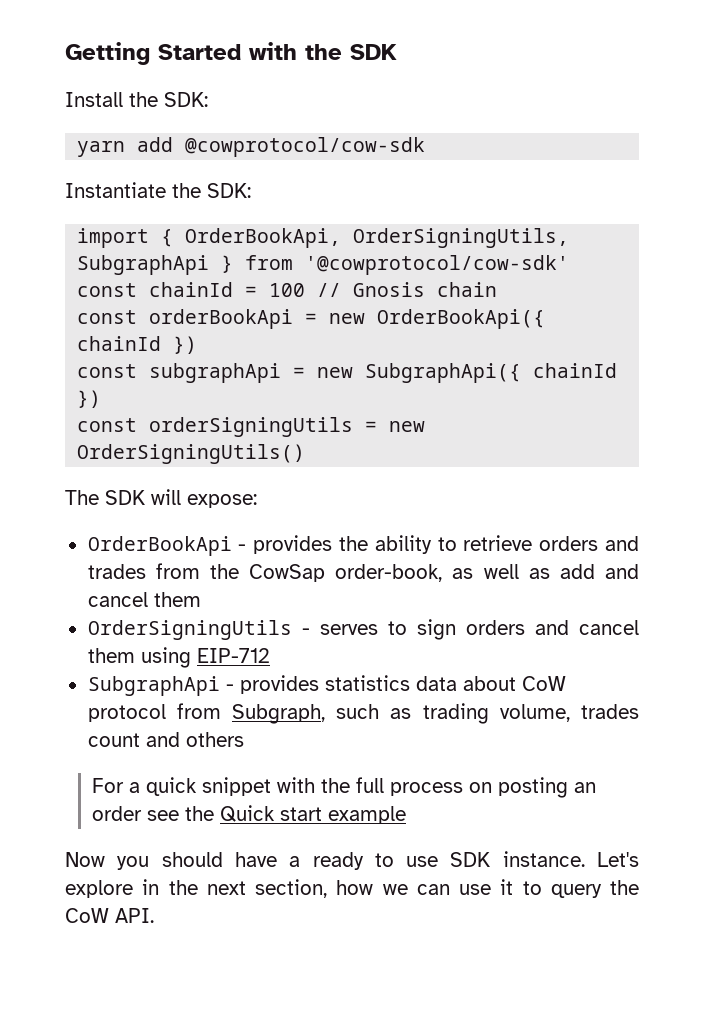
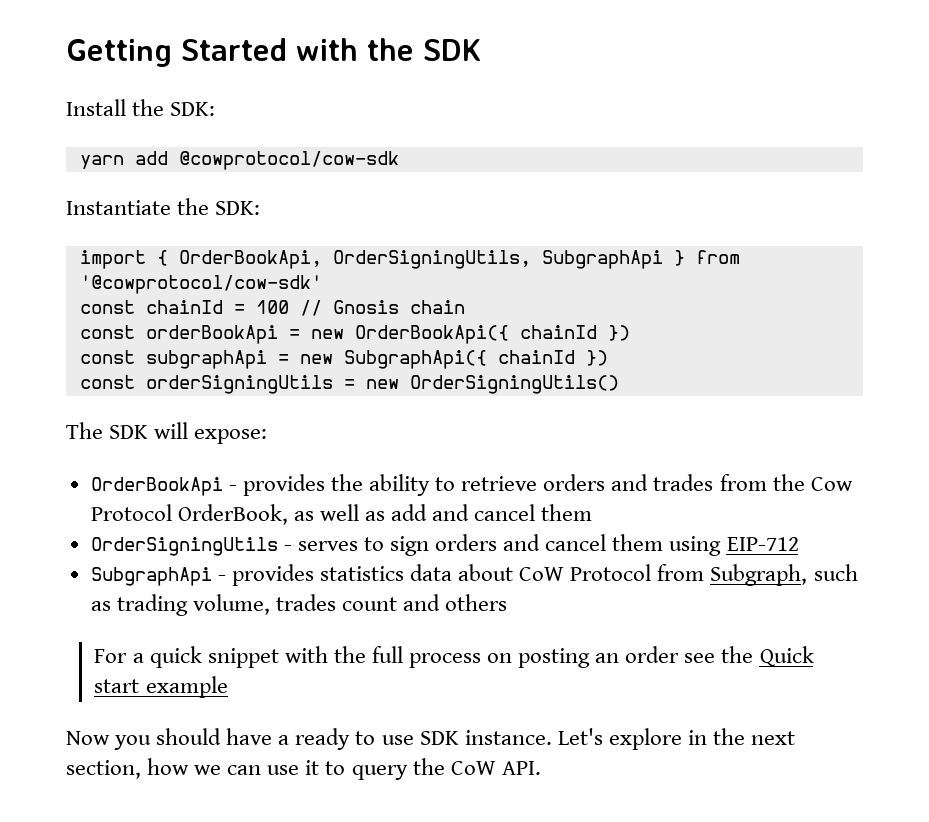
- OrderBookApi - provides the ability to retrieve orders and trades from the CowSap order-book, as well as add and cancel them
+ OrderBookApi - provides the ability to retrieve orders and trades from the Cow Protocol OrderBook, as well as add and cancel them
- SubgraphApi - provides statistics data about CoW protocol from Subgraph, such as trading volume, trades count and others
+ SubgraphApi - provides statistics data about CoW Protocol from Subgraph, such as trading volume, trades count and others

